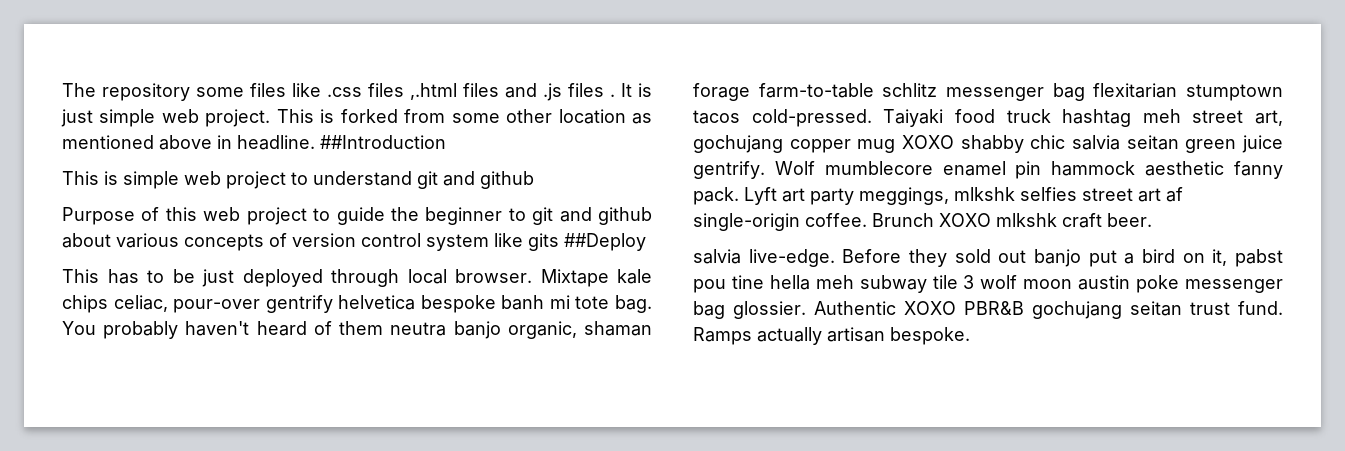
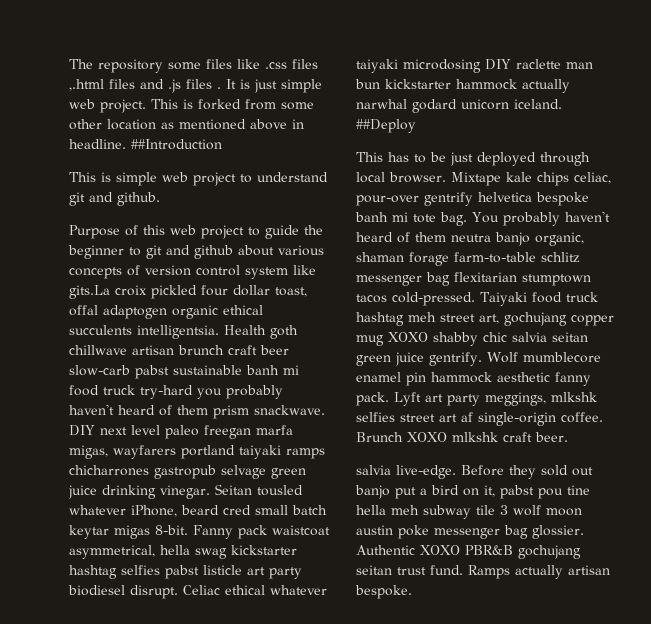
- This is simple web project to understand git and github
+ This is simple web project to understand git and github.
- Purpose of this web project to guide the beginner to git and github about various concepts of version control system like gits ##Deploy
+ Purpose of this web project to guide the beginner to git and github about various concepts of version control system like gits.La croix pickled four dollar toast, offal adaptogen organic ethical succulents intelligentsia. Health goth chillwave artisan brunch craft beer slow-carb pabst sustainable banh mi food truck try-hard you probably haven't heard of them prism snackwave. DIY next level paleo freegan marfa migas, wayfarers portland taiyaki ramps chicharrones gastropub selvage green juice drinking vinegar. Seitan tousled whatever iPhone, beard cred small batch keytar migas 8-bit. Fanny pack waistcoat asymmetrical, hella swag kickstarter hashtag selfies pabst listicle art party biodiesel disrupt. Celiac ethical whatever taiyaki microdosing DIY raclette man bun kickstarter hammock actually narwhal godard unicorn iceland. ##Deploy

